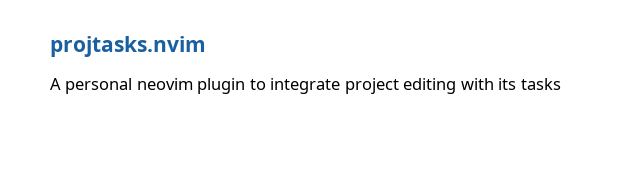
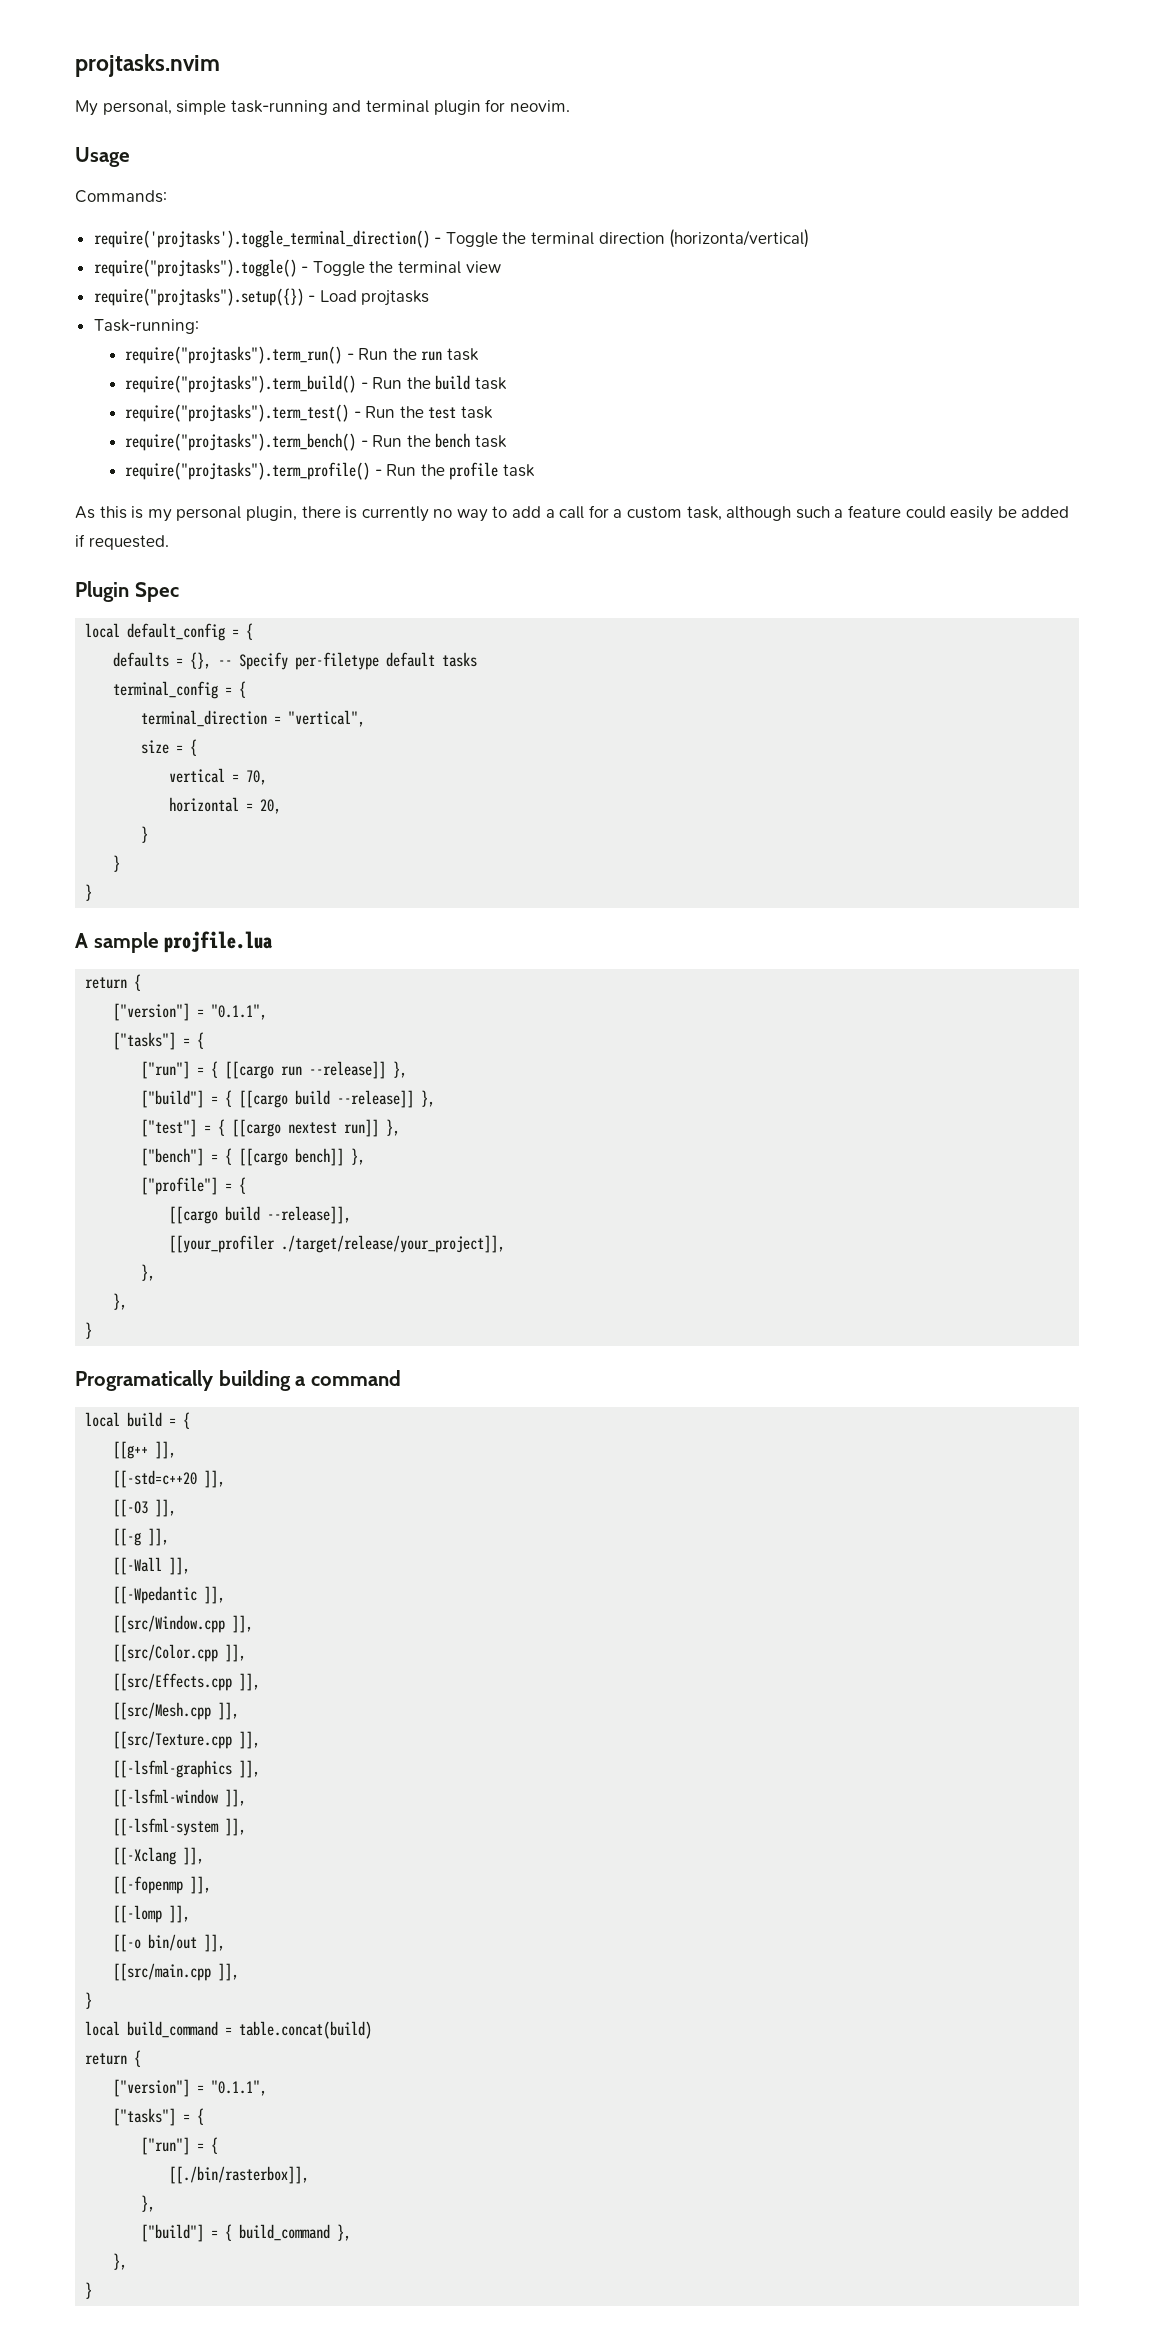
- A personal neovim plugin to integrate project editing with its tasks
+ My personal, simple task-running and terminal plugin for neovim.
+ Usage
+ Commands:
+ require('projtasks').toggle_terminal_direction() - Toggle the terminal direction (horizonta/vertical)
+ require("projtasks").toggle() - Toggle the terminal view
+ require("projtasks").setup({}) - Load projtasks
+ Task-running:
+ require("projtasks").term_run() - Run the run task
+ require("projtasks").term_build() - Run the build task
+ require("projtasks").term_test() - Run the test task
+ require("projtasks").term_bench() - Run the bench task
+ require("projtasks").term_profile() - Run the profile task
+ As this is my personal plugin, there is currently no way to add a call for a custom task, although such a feature could easily be added if requested.
+ Plugin Spec
+ local default_config = {
+ defaults = {}, -- Specify per-filetype default tasks
+ terminal_config = {
+ terminal_direction = "vertical",
+ size = {
+ vertical = 70,
+ horizontal = 20,
+ }
+ }
+ }
+ A sample projfile.lua
+ return {
+ ["version"] = "0.1.1",
+ ["tasks"] = {
+ ["run"] = { [[cargo run --release]] },
+ ["build"] = { [[cargo build --release]] },
+ ["test"] = { [[cargo nextest run]] },
+ ["bench"] = { [[cargo bench]] },
+ ["profile"] = {
+ [[cargo build --release]],
+ [[your_profiler ./target/release/your_project]],
+ },
+ },
+ }
+ Programatically building a command
+ local build = {
+ [[g++ ]],
+ [[-std=c++20 ]],
+ [[-O3 ]],
+ [[-g ]],
+ [[-Wall ]],
+ [[-Wpedantic ]],
+ [[src/Window.cpp ]],
+ [[src/Color.cpp ]],
+ [[src/Effects.cpp ]],
+ [[src/Mesh.cpp ]],
+ [[src/Texture.cpp ]],
+ [[-lsfml-graphics ]],
+ [[-lsfml-window ]],
+ [[-lsfml-system ]],
+ [[-Xclang ]],
+ [[-fopenmp ]],
+ [[-lomp ]],
+ [[-o bin/out ]],
+ [[src/main.cpp ]],
+ }
+ local build_command = table.concat(build)
+ return {
+ ["version"] = "0.1.1",
+ ["tasks"] = {
+ ["run"] = {
+ [[./bin/rasterbox]],
+ },
+ ["build"] = { build_command },
+ },
+ }

